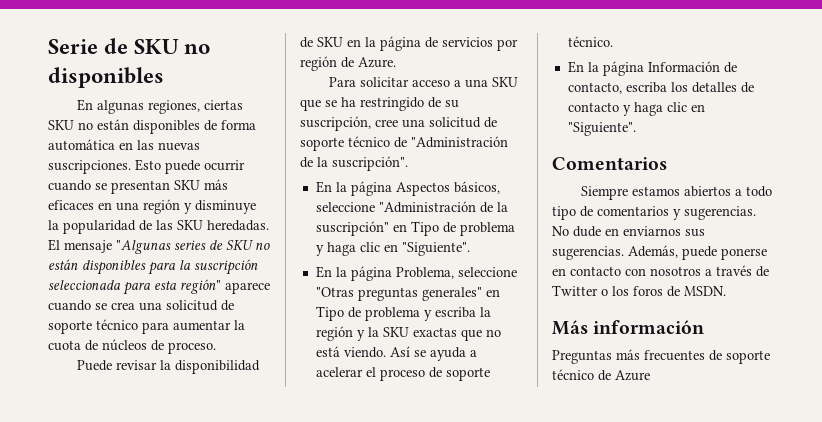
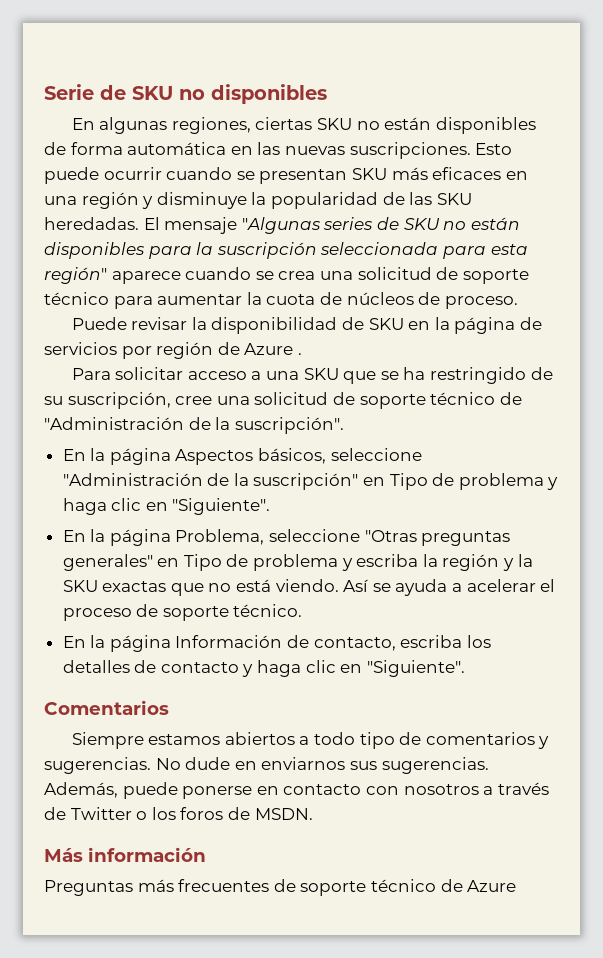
- Puede revisar la disponibilidad de SKU en la página de servicios por región de Azure.
+ Puede revisar la disponibilidad de SKU en la página de servicios por región de Azure .

